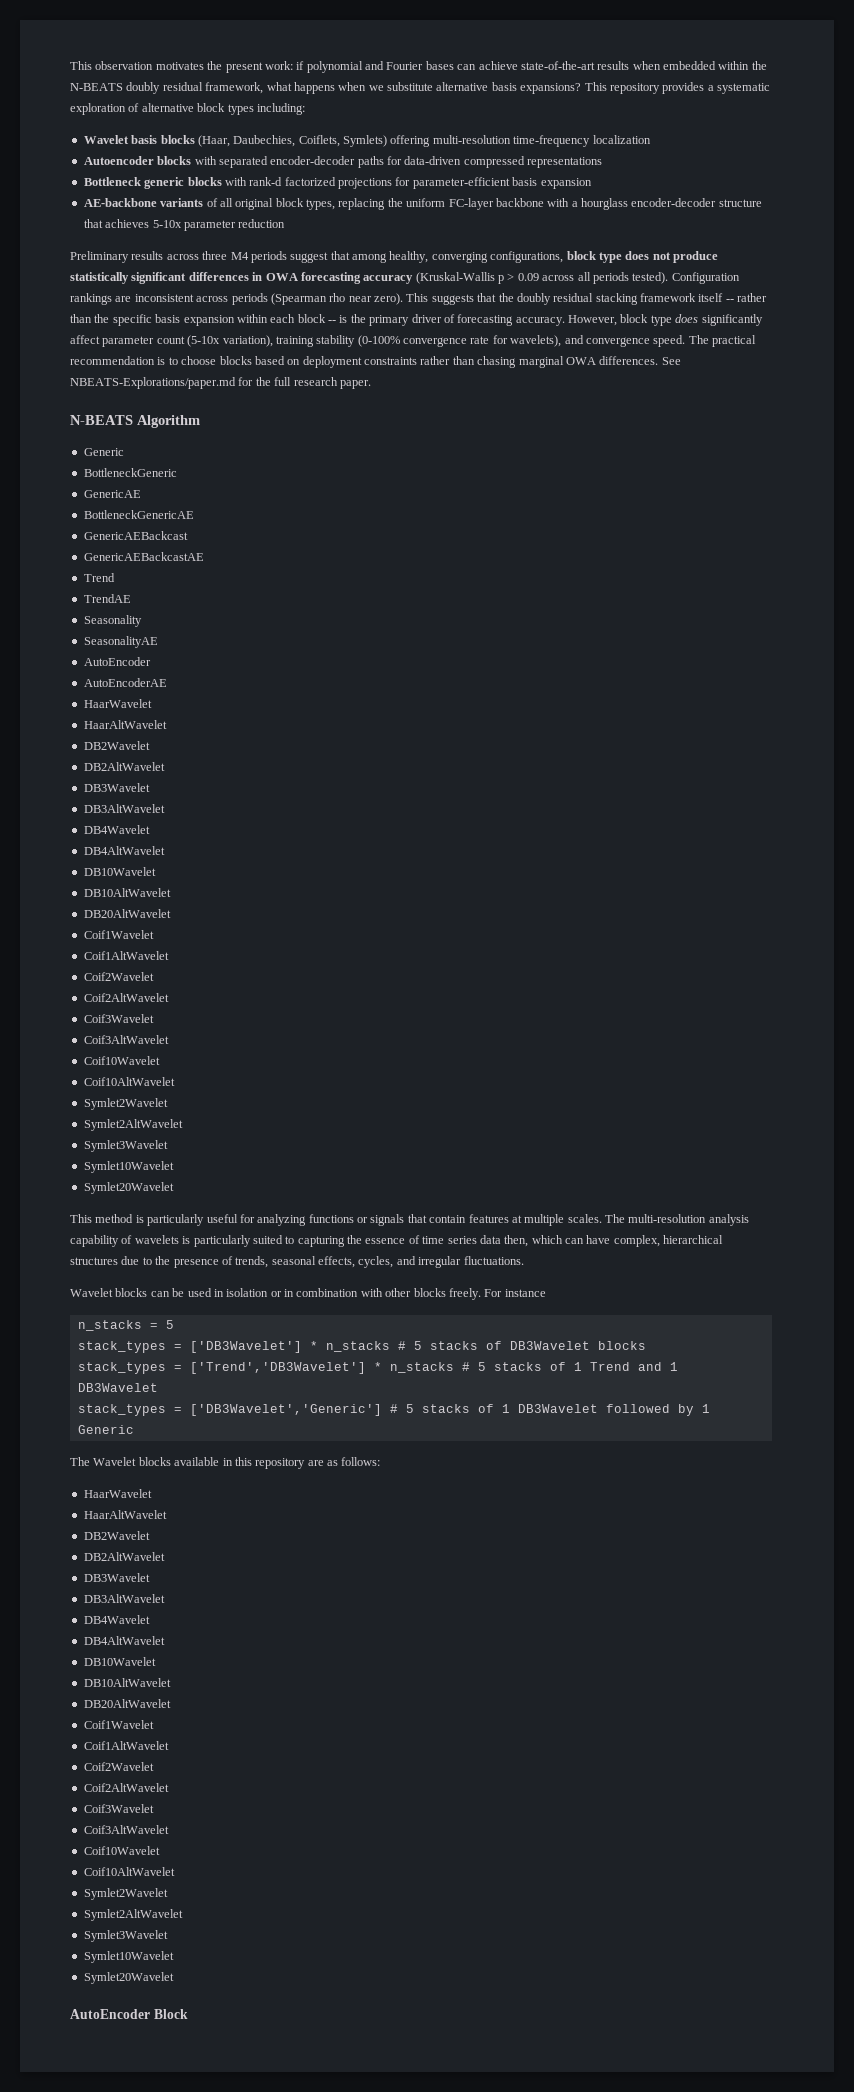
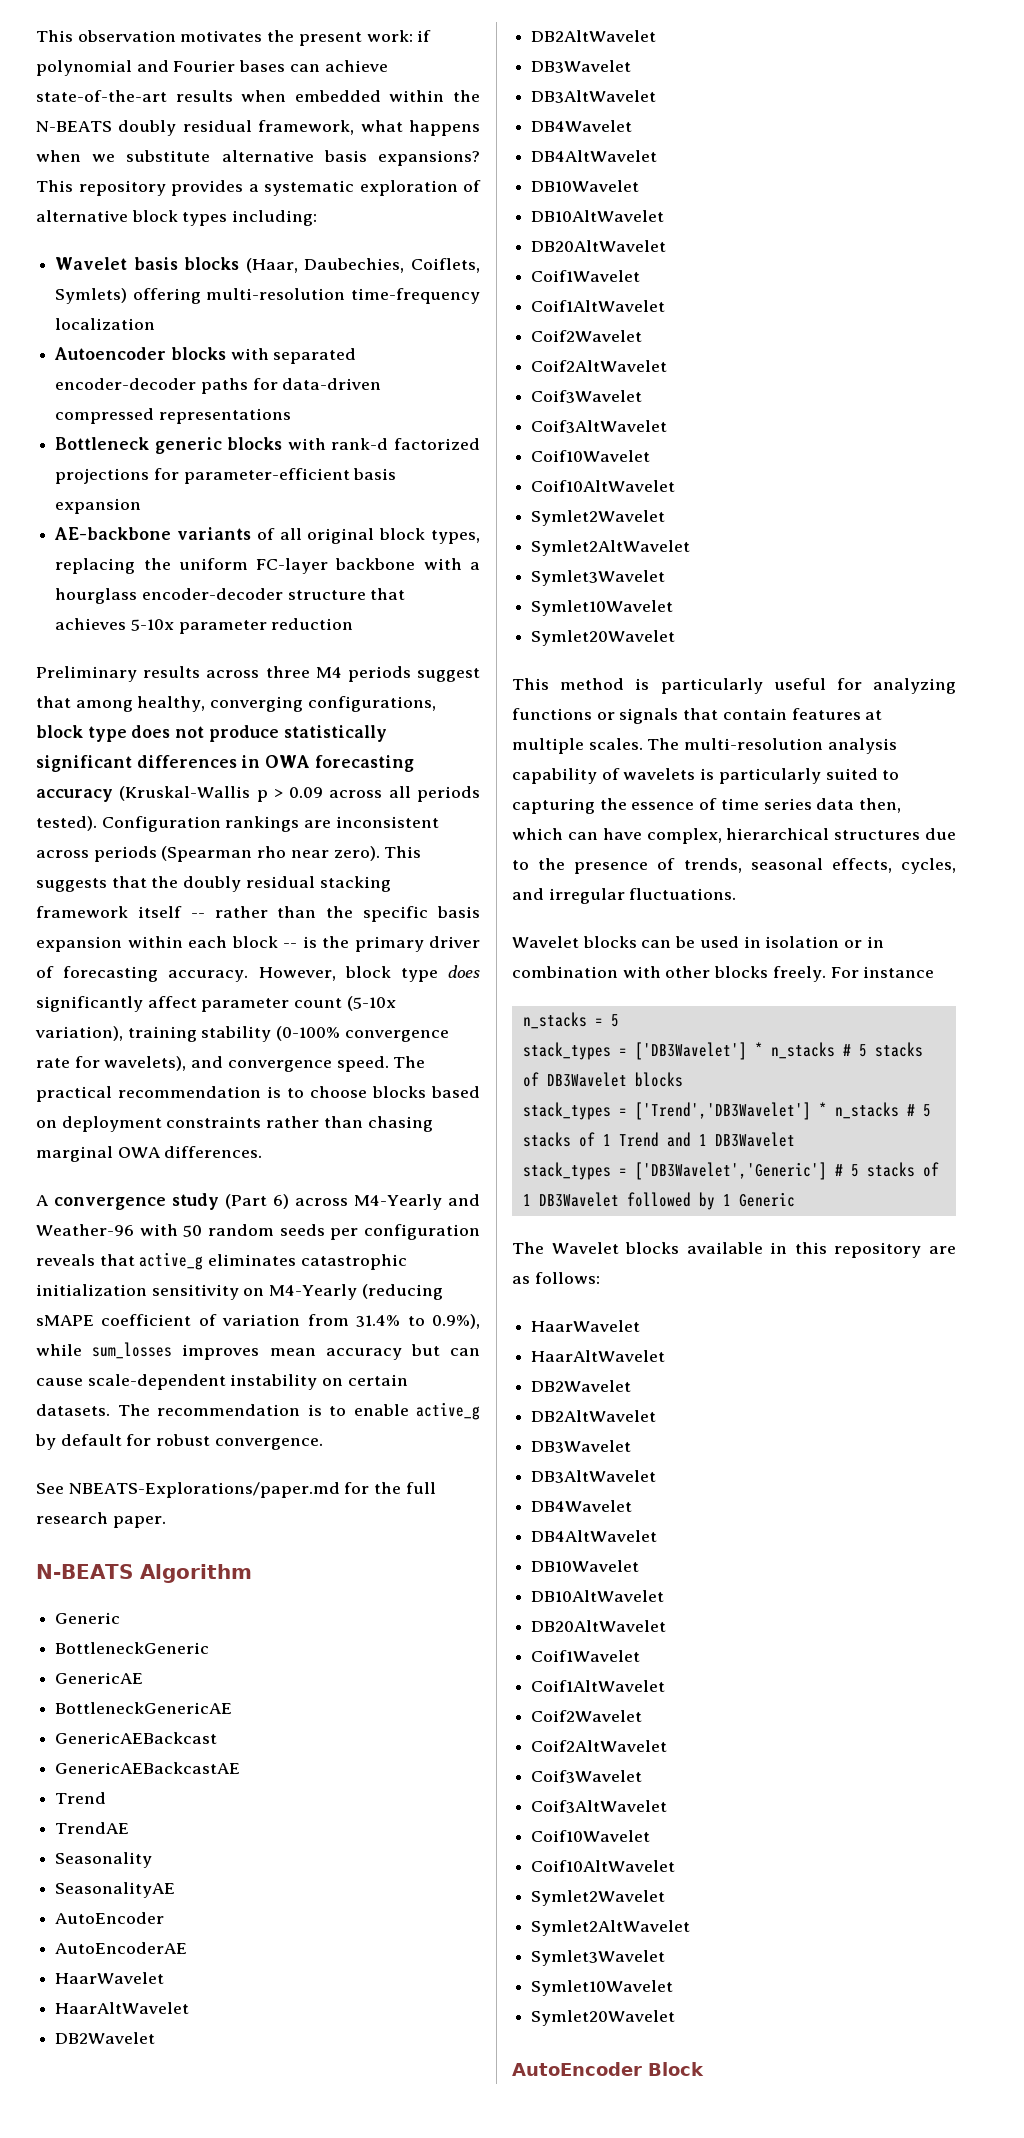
- The practical recommendation is to choose blocks based on deployment constraints rather than chasing marginal OWA differences. See NBEATS-Explorations/paper.md for the full research paper.
+ The practical recommendation is to choose blocks based on deployment constraints rather than chasing marginal OWA differences.
+ A convergence study (Part 6) across M4-Yearly and Weather-96 with 50 random seeds per configuration reveals that active_g eliminates catastrophic initialization sensitivity on M4-Yearly (reducing sMAPE coefficient of variation from 31.4% to 0.9%), while sum_losses improves mean accuracy but can cause scale-dependent instability on certain datasets. The recommendation is to enable active_g by default for robust convergence.
+ See NBEATS-Explorations/paper.md for the full research paper.

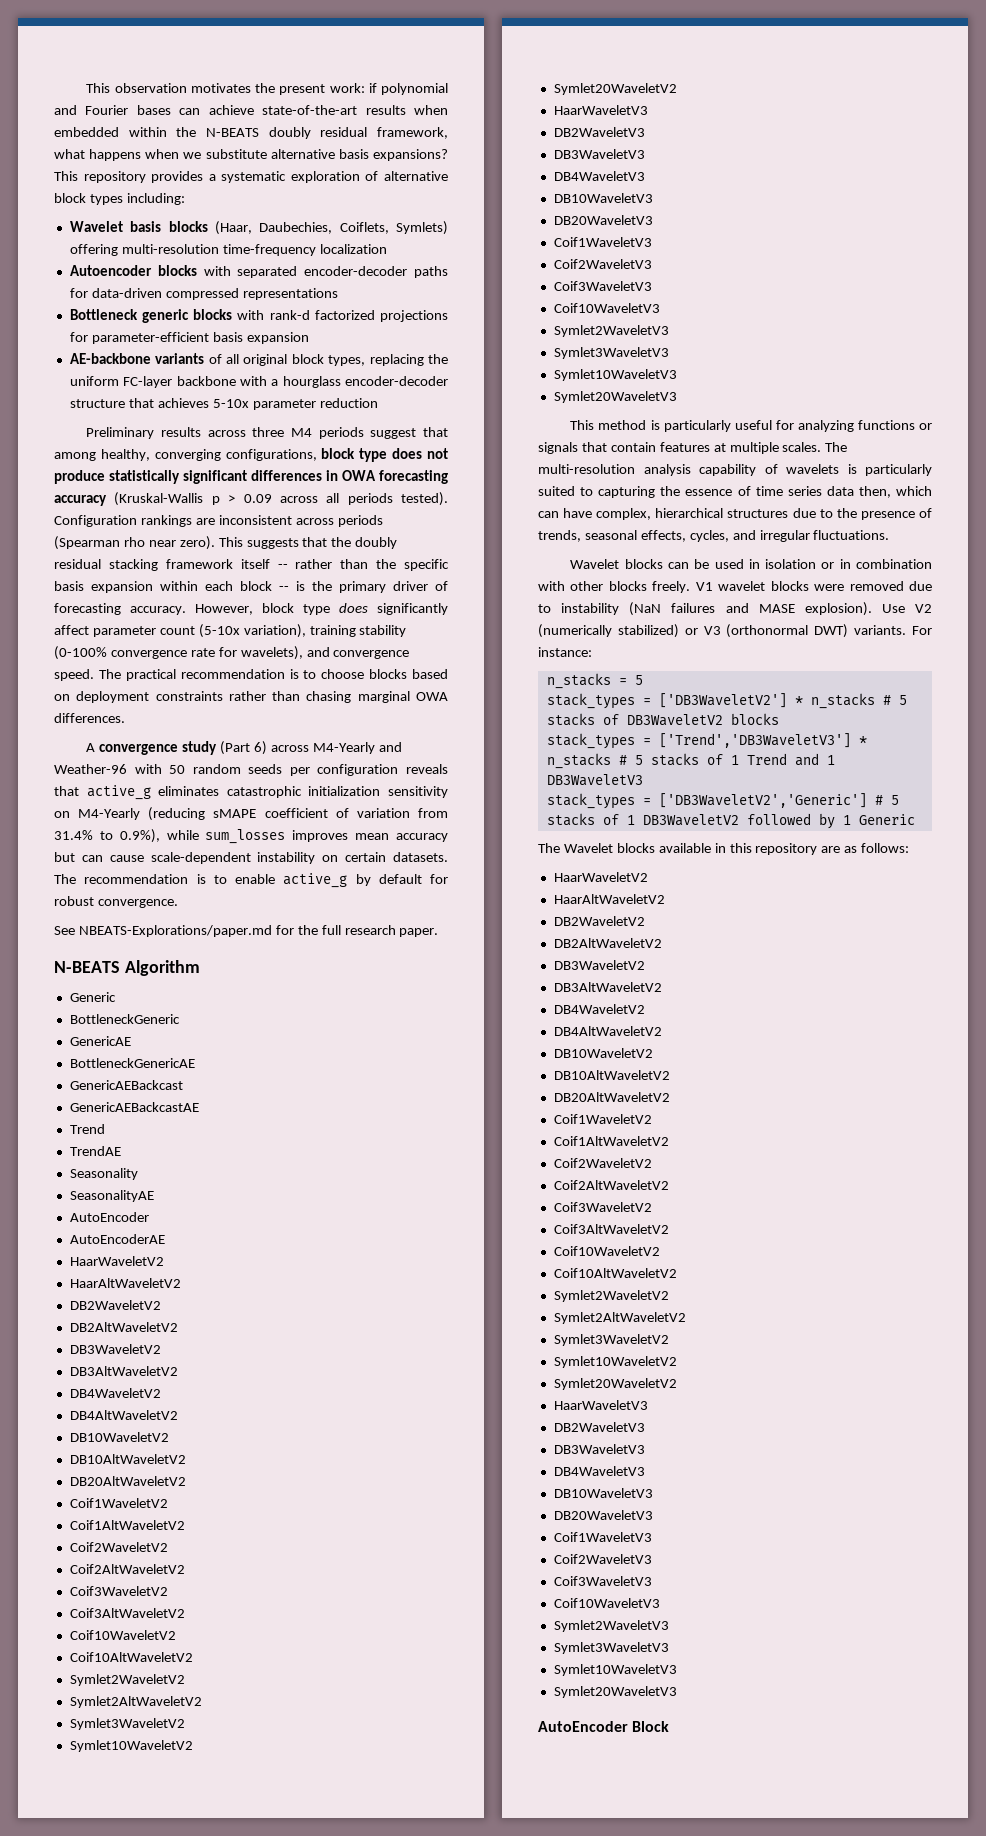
  AutoEncoderAE
- HaarWavelet
- HaarAltWavelet
- DB2Wavelet
- DB2AltWavelet
- DB3Wavelet
- DB3AltWavelet
- DB4Wavelet
- DB4AltWavelet
- DB10Wavelet
- DB10AltWavelet
- DB20AltWavelet
- Coif1Wavelet
- Coif1AltWavelet
- Coif2Wavelet
- Coif2AltWavelet
- Coif3Wavelet
- Coif3AltWavelet
- Coif10Wavelet
- Coif10AltWavelet
- Symlet2Wavelet
- Symlet2AltWavelet
- Symlet3Wavelet
- Symlet10Wavelet
- Symlet20Wavelet
+ HaarWaveletV2
+ HaarAltWaveletV2
+ DB2WaveletV2
+ DB2AltWaveletV2
+ DB3WaveletV2
+ DB3AltWaveletV2
+ DB4WaveletV2
+ DB4AltWaveletV2
+ DB10WaveletV2
+ DB10AltWaveletV2
+ DB20AltWaveletV2
+ Coif1WaveletV2
+ Coif1AltWaveletV2
+ Coif2WaveletV2
+ Coif2AltWaveletV2
+ Coif3WaveletV2
+ Coif3AltWaveletV2
+ Coif10WaveletV2
+ Coif10AltWaveletV2
+ Symlet2WaveletV2
+ Symlet2AltWaveletV2
+ Symlet3WaveletV2
+ Symlet10WaveletV2
+ Symlet20WaveletV2
+ HaarWaveletV3
+ DB2WaveletV3
+ DB3WaveletV3
+ DB4WaveletV3
+ DB10WaveletV3
+ DB20WaveletV3
+ Coif1WaveletV3
+ Coif2WaveletV3
+ Coif3WaveletV3
+ Coif10WaveletV3
+ Symlet2WaveletV3
+ Symlet3WaveletV3
+ Symlet10WaveletV3
+ Symlet20WaveletV3
- For instance
+ V1 wavelet blocks were removed due to instability (NaN failures and MASE explosion). Use V2 (numerically stabilized) or V3 (orthonormal DWT) variants. For instance:
- stack_types = ['DB3Wavelet'] * n_stacks # 5 stacks of DB3Wavelet blocks
+ stack_types = ['DB3WaveletV2'] * n_stacks # 5 stacks of DB3WaveletV2 blocks
- stack_types = ['Trend','DB3Wavelet'] * n_stacks # 5 stacks of 1 Trend and 1 DB3Wavelet
- stack_types = ['DB3Wavelet','Generic'] # 5 stacks of 1 DB3Wavelet followed by 1 Generic
+ stack_types = ['Trend','DB3WaveletV3'] * n_stacks # 5 stacks of 1 Trend and 1 DB3WaveletV3
+ stack_types = ['DB3WaveletV2','Generic'] # 5 stacks of 1 DB3WaveletV2 followed by 1 Generic
  The Wavelet blocks available in this repository are as follows:
- HaarWavelet
- HaarAltWavelet
- DB2Wavelet
- DB2AltWavelet
- DB3Wavelet
- DB3AltWavelet
- DB4Wavelet
- DB4AltWavelet
- DB10Wavelet
- DB10AltWavelet
- DB20AltWavelet
- Coif1Wavelet
- Coif1AltWavelet
- Coif2Wavelet
- Coif2AltWavelet
- Coif3Wavelet
- Coif3AltWavelet
- Coif10Wavelet
- Coif10AltWavelet
- Symlet2Wavelet
- Symlet2AltWavelet
- Symlet3Wavelet
- Symlet10Wavelet
- Symlet20Wavelet
+ HaarWaveletV2
+ HaarAltWaveletV2
+ DB2WaveletV2
+ DB2AltWaveletV2
+ DB3WaveletV2
+ DB3AltWaveletV2
+ DB4WaveletV2
+ DB4AltWaveletV2
+ DB10WaveletV2
+ DB10AltWaveletV2
+ DB20AltWaveletV2
+ Coif1WaveletV2
+ Coif1AltWaveletV2
+ Coif2WaveletV2
+ Coif2AltWaveletV2
+ Coif3WaveletV2
+ Coif3AltWaveletV2
+ Coif10WaveletV2
+ Coif10AltWaveletV2
+ Symlet2WaveletV2
+ Symlet2AltWaveletV2
+ Symlet3WaveletV2
+ Symlet10WaveletV2
+ Symlet20WaveletV2
+ HaarWaveletV3
+ DB2WaveletV3
+ DB3WaveletV3
+ DB4WaveletV3
+ DB10WaveletV3
+ DB20WaveletV3
+ Coif1WaveletV3
+ Coif2WaveletV3
+ Coif3WaveletV3
+ Coif10WaveletV3
+ Symlet2WaveletV3
+ Symlet3WaveletV3
+ Symlet10WaveletV3
+ Symlet20WaveletV3

